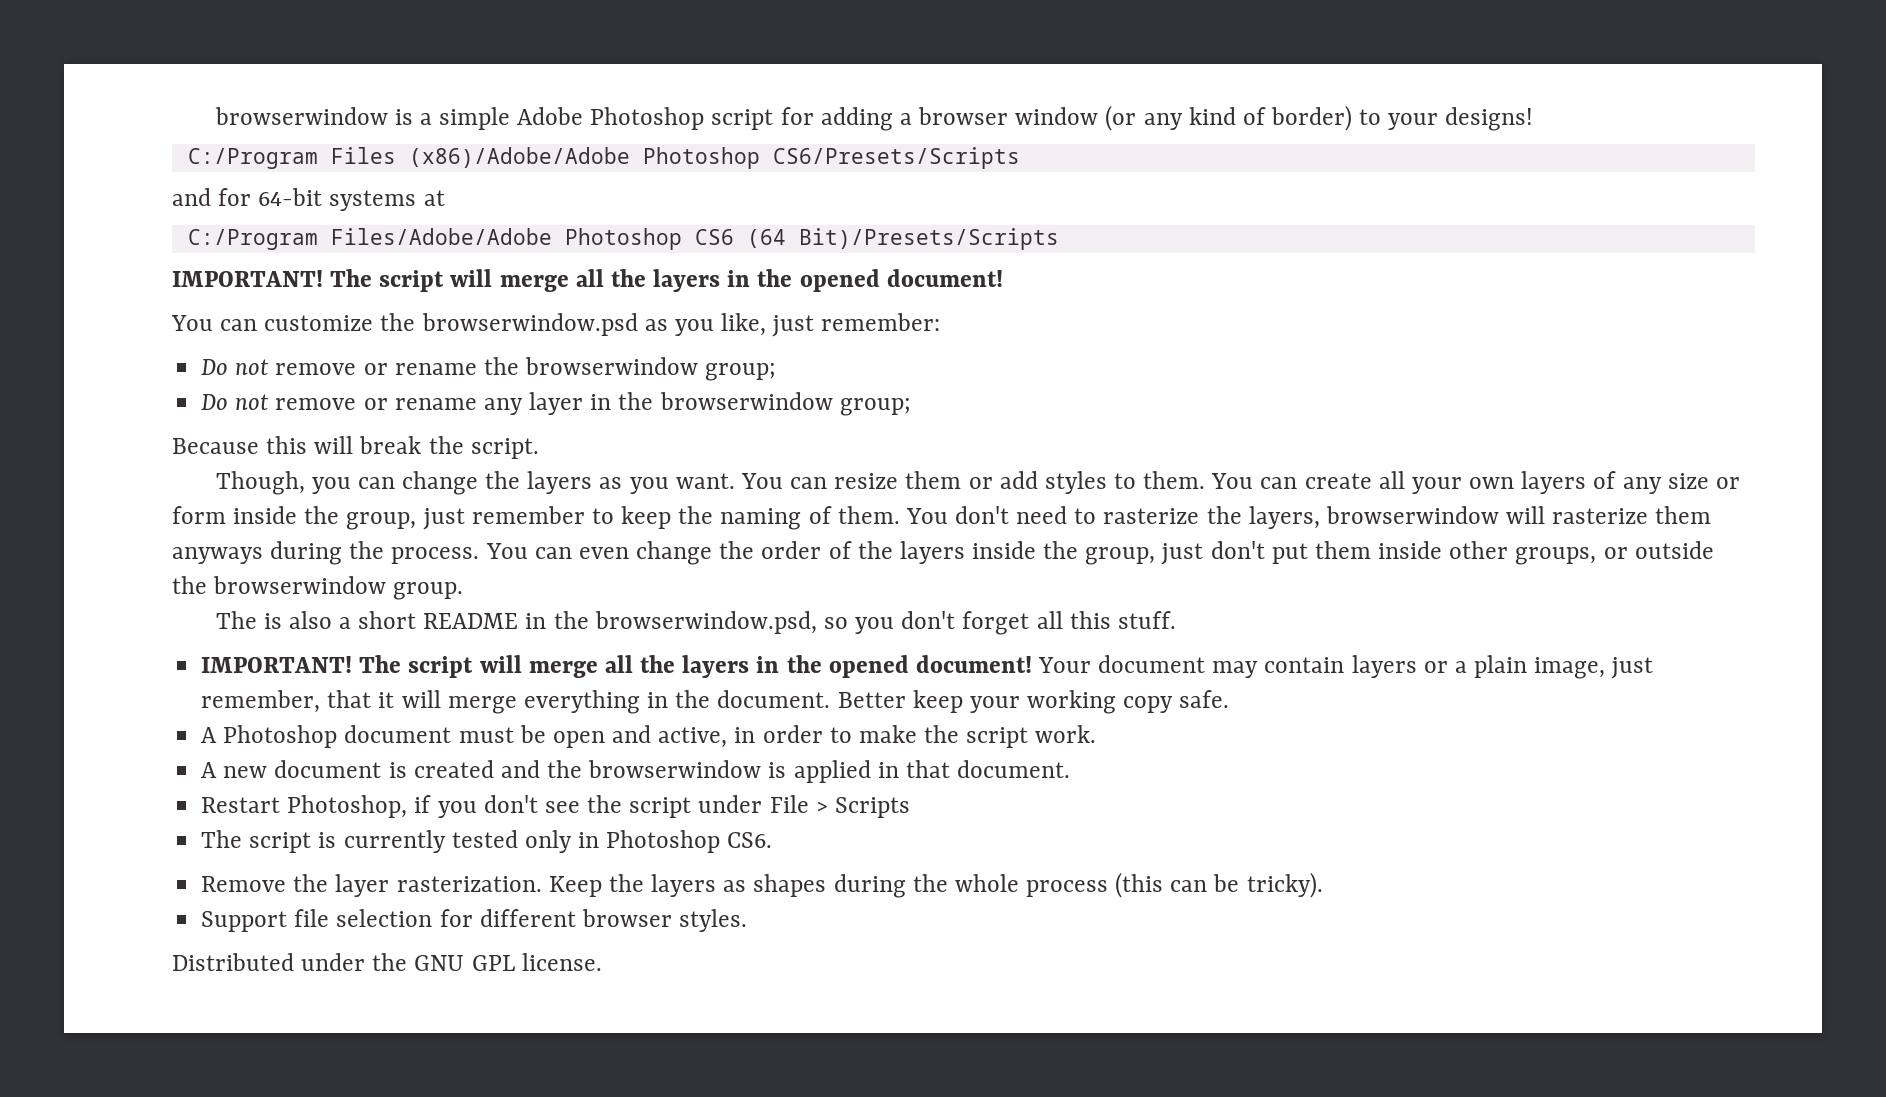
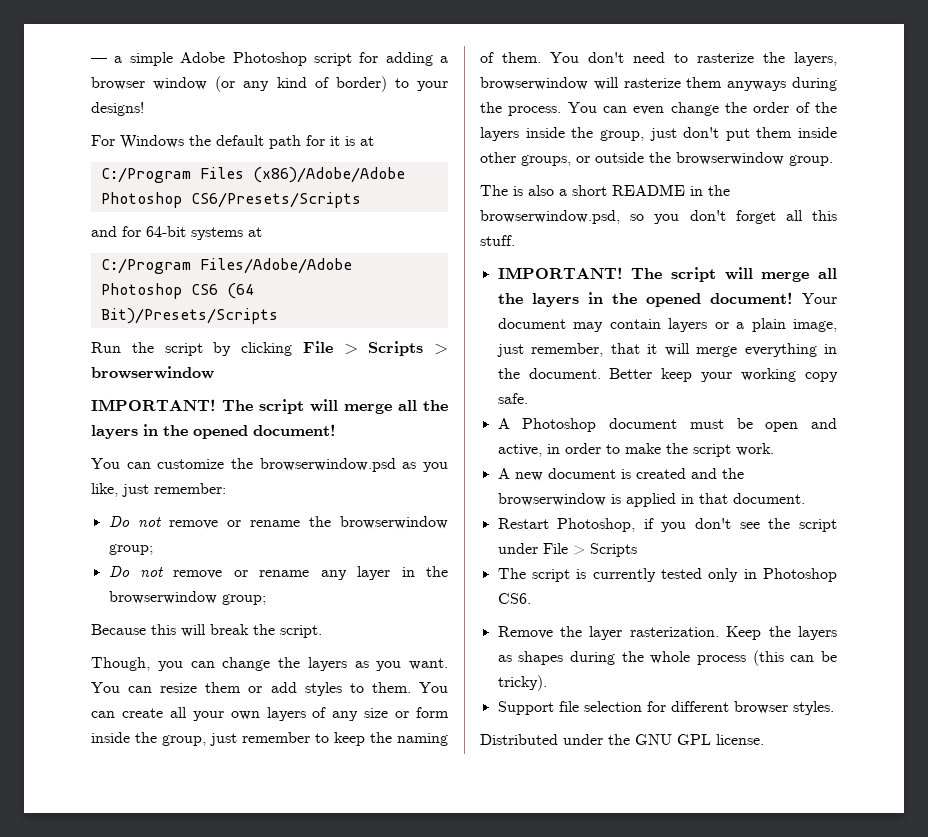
- browserwindow is a simple Adobe Photoshop script for adding a browser window (or any kind of border) to your designs!
+ — a simple Adobe Photoshop script for adding a browser window (or any kind of border) to your designs!
+ For Windows the default path for it is at
+ Run the script by clicking File > Scripts > browserwindow

